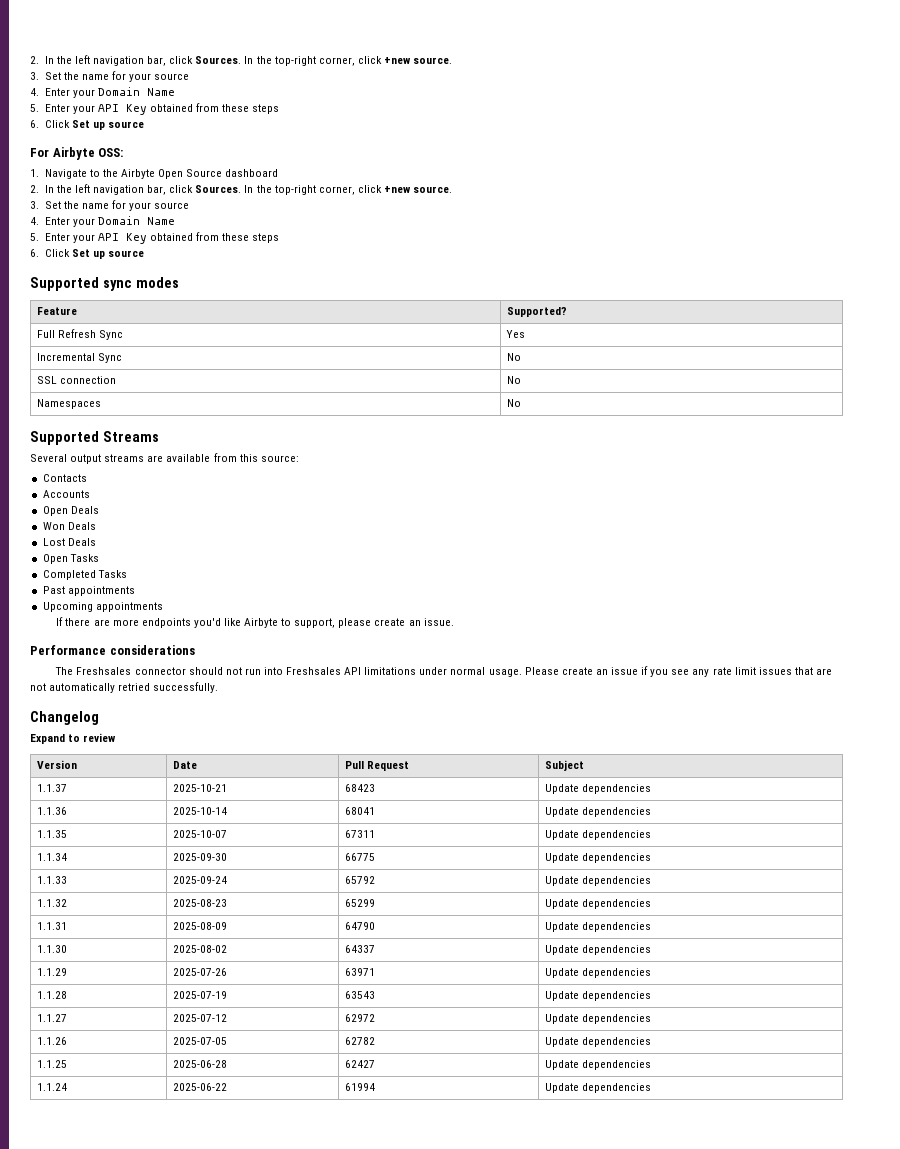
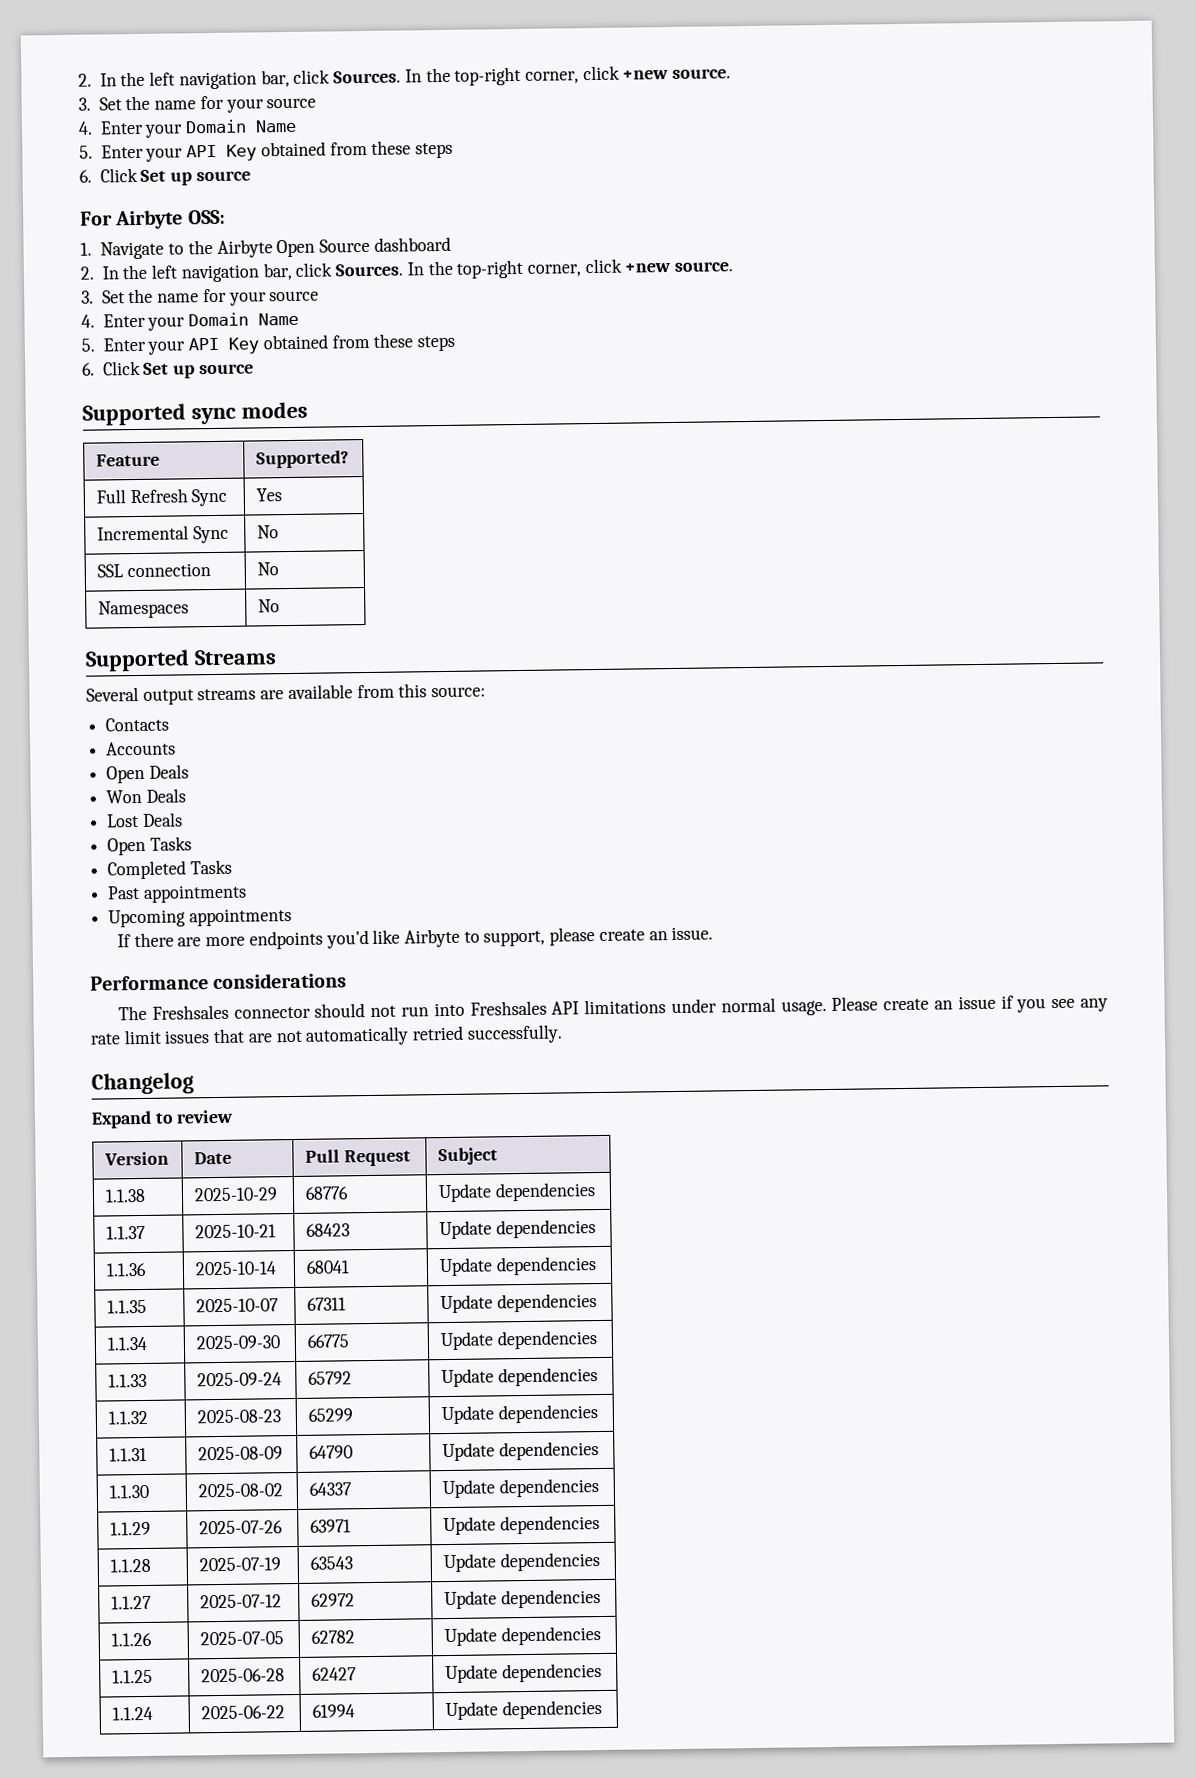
+ 1.1.38 | 2025-10-29 | 68776 | Update dependencies

